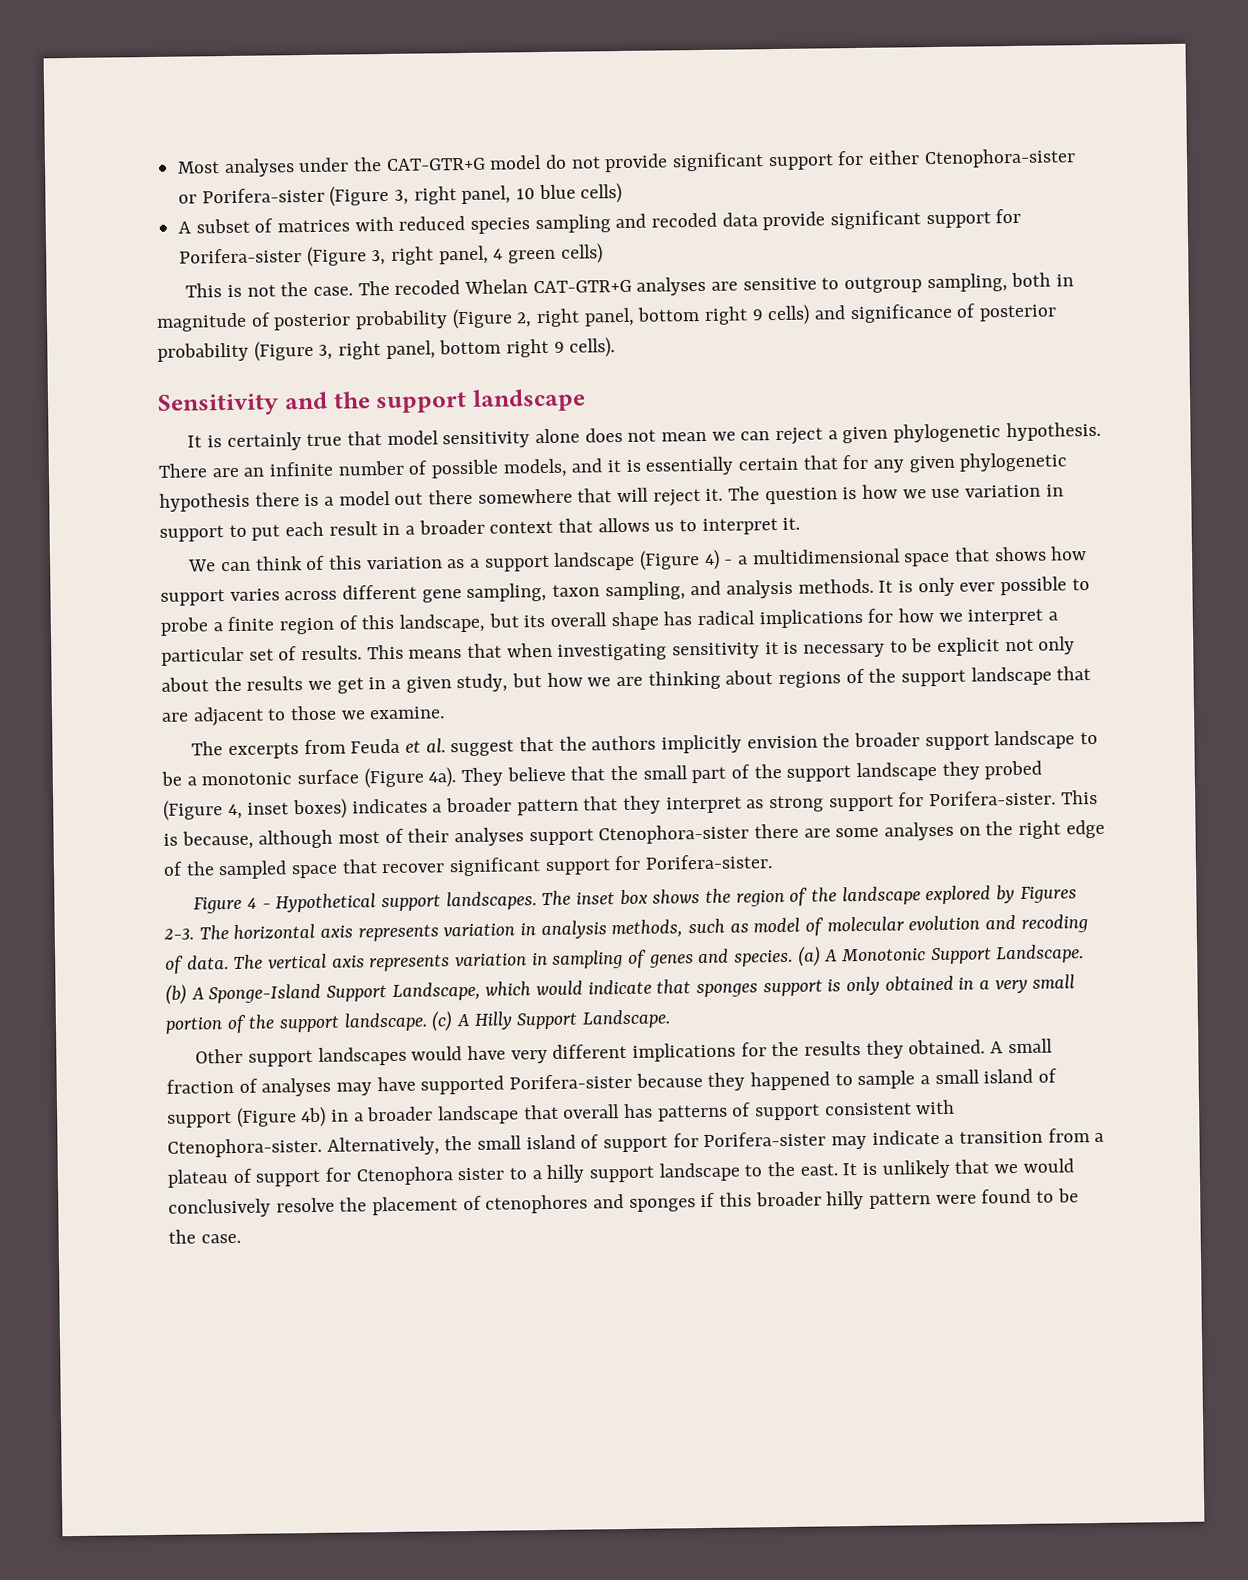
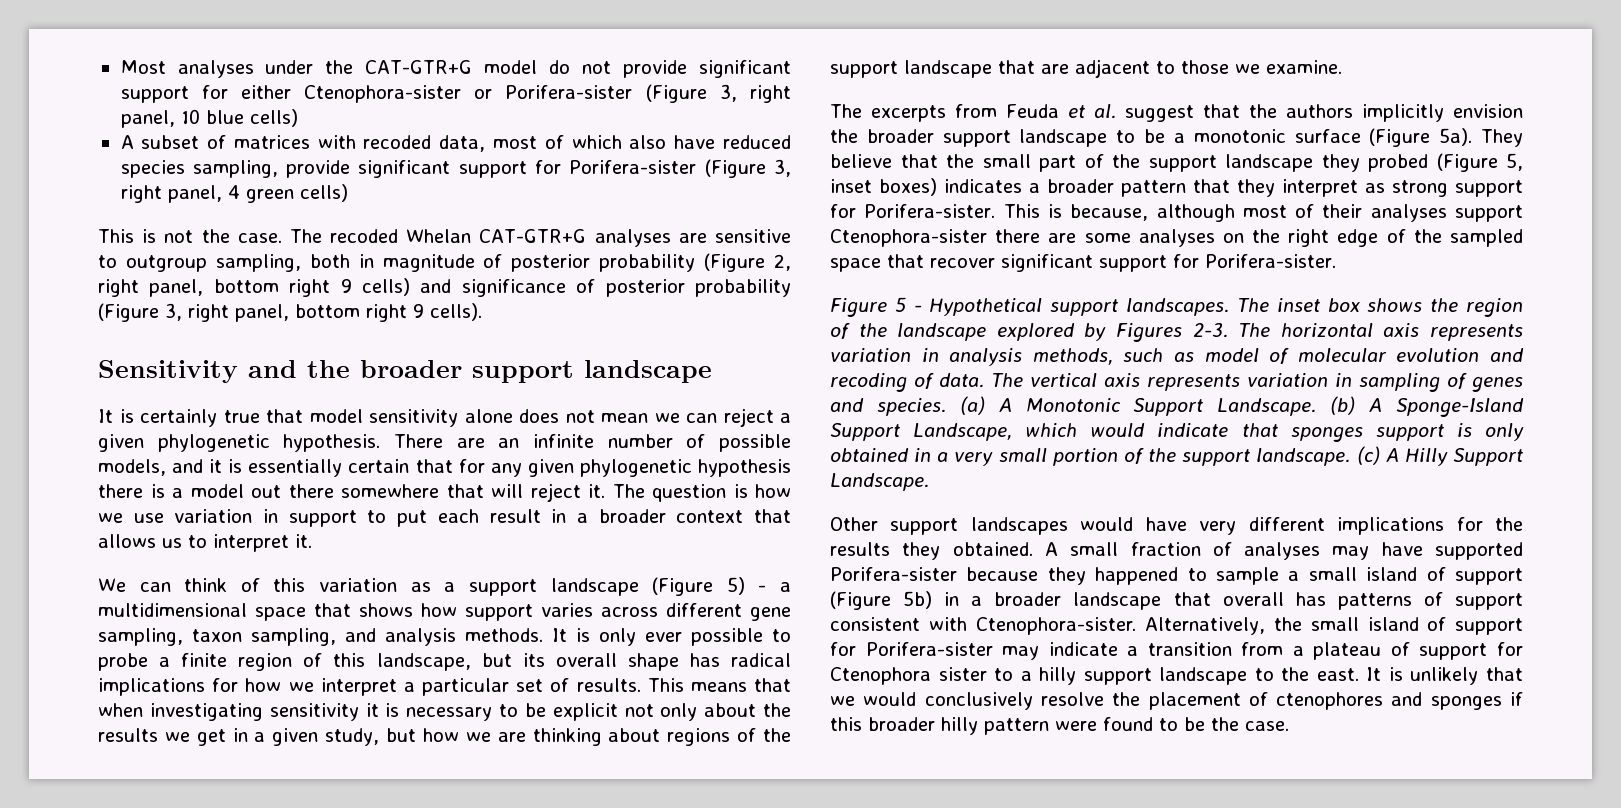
- A subset of matrices with reduced species sampling and recoded data provide significant support for Porifera-sister (Figure 3, right panel, 4 green cells)
+ A subset of matrices with recoded data, most of which also have reduced species sampling, provide significant support for Porifera-sister (Figure 3, right panel, 4 green cells)
- Sensitivity and the support landscape
+ Sensitivity and the broader support landscape
- We can think of this variation as a support landscape (Figure 4) - a multidimensional space that shows how support varies across different gene sampling, taxon sampling, and analysis methods.
+ We can think of this variation as a support landscape (Figure 5) - a multidimensional space that shows how support varies across different gene sampling, taxon sampling, and analysis methods.
- The excerpts from Feuda et al. suggest that the authors implicitly envision the broader support landscape to be a monotonic surface (Figure 4a).
+ The excerpts from Feuda et al. suggest that the authors implicitly envision the broader support landscape to be a monotonic surface (Figure 5a).
- They believe that the small part of the support landscape they probed (Figure 4, inset boxes) indicates a broader pattern that they interpret as strong support for Porifera-sister.
+ They believe that the small part of the support landscape they probed (Figure 5, inset boxes) indicates a broader pattern that they interpret as strong support for Porifera-sister.
- Figure 4 - Hypothetical support landscapes.
+ Figure 5 - Hypothetical support landscapes.
- A small fraction of analyses may have supported Porifera-sister because they happened to sample a small island of support (Figure 4b) in a broader landscape that overall has patterns of support consistent with Ctenophora-sister.
+ A small fraction of analyses may have supported Porifera-sister because they happened to sample a small island of support (Figure 5b) in a broader landscape that overall has patterns of support consistent with Ctenophora-sister.

